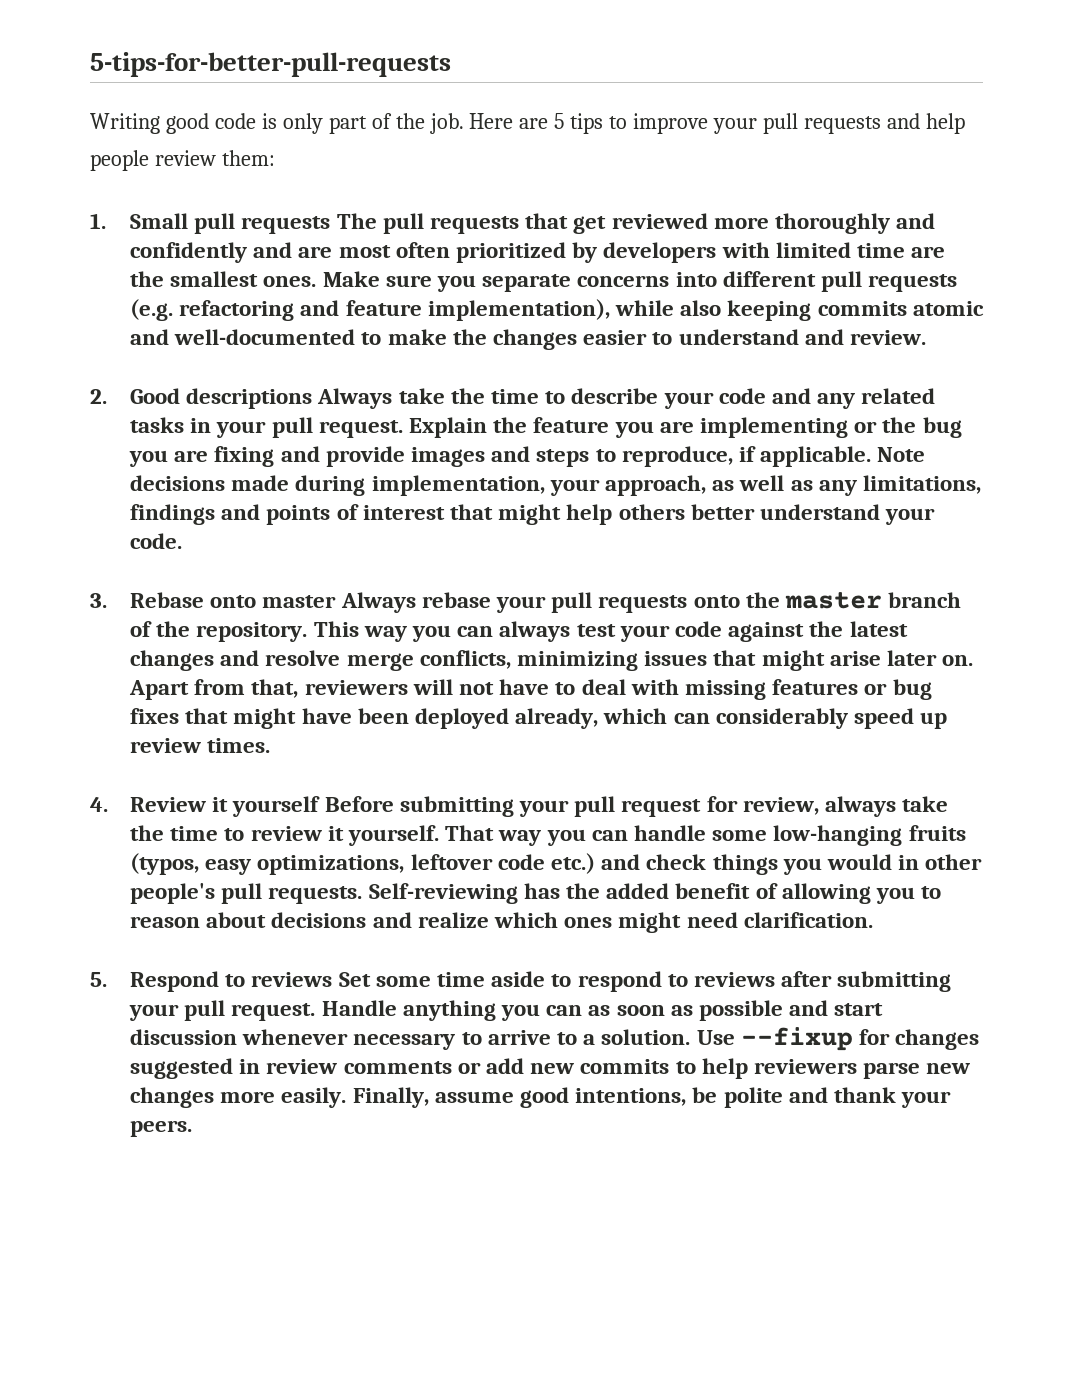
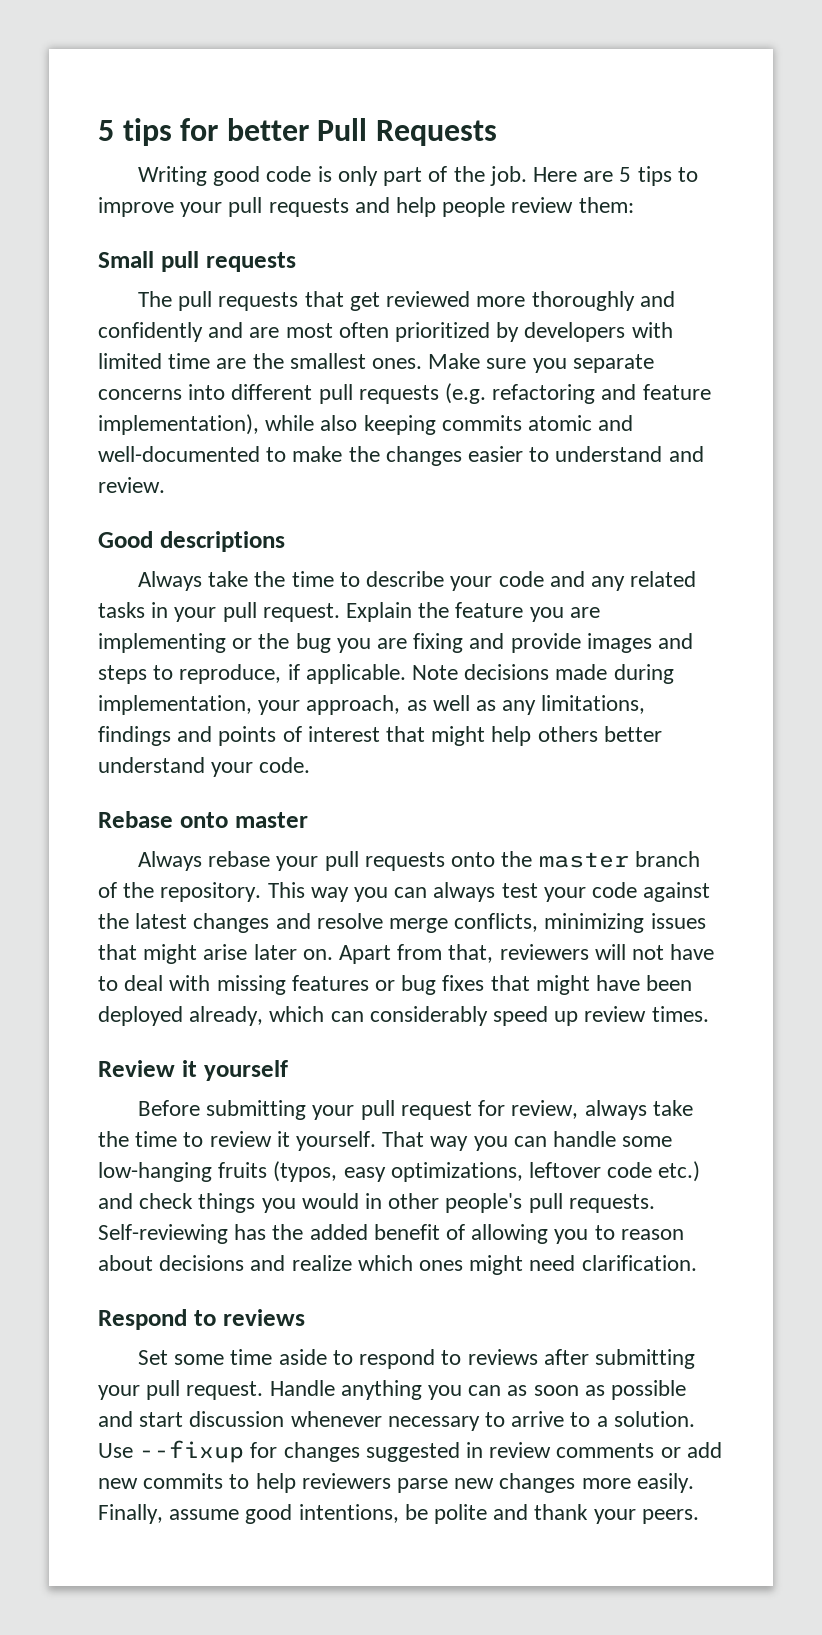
- 5-tips-for-better-pull-requests
+ 5 tips for better Pull Requests
- 1. Small pull requests The pull requests that get reviewed more thoroughly and confidently and are most often prioritized by developers with limited time are the smallest ones.
+ Small pull requests
+ The pull requests that get reviewed more thoroughly and confidently and are most often prioritized by developers with limited time are the smallest ones.
- 2. Good descriptions Always take the time to describe your code and any related tasks in your pull request.
+ Good descriptions
+ Always take the time to describe your code and any related tasks in your pull request.
- 3. Rebase onto master Always rebase your pull requests onto the master branch of the repository.
+ Rebase onto master
+ Always rebase your pull requests onto the master branch of the repository.
- 4. Review it yourself Before submitting your pull request for review, always take the time to review it yourself.
+ Review it yourself
+ Before submitting your pull request for review, always take the time to review it yourself.
- 5. Respond to reviews Set some time aside to respond to reviews after submitting your pull request.
+ Respond to reviews
+ Set some time aside to respond to reviews after submitting your pull request.

